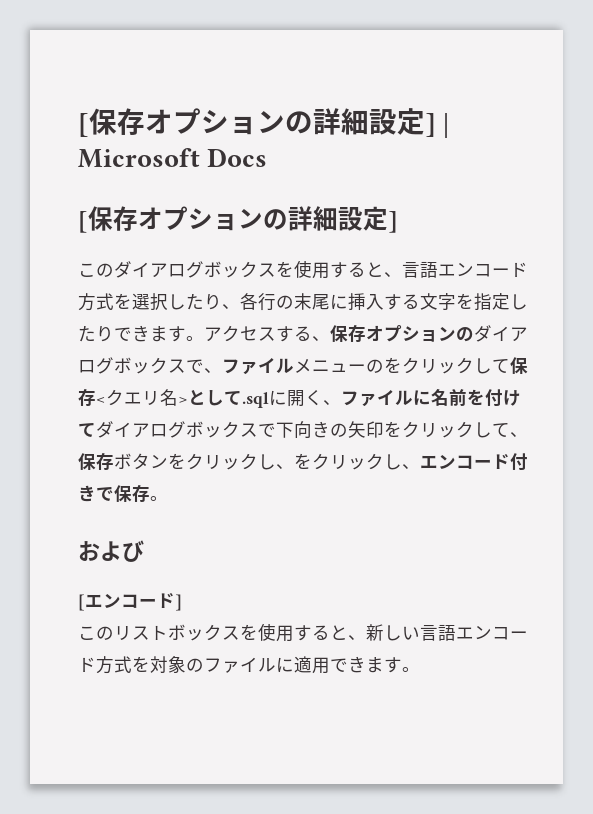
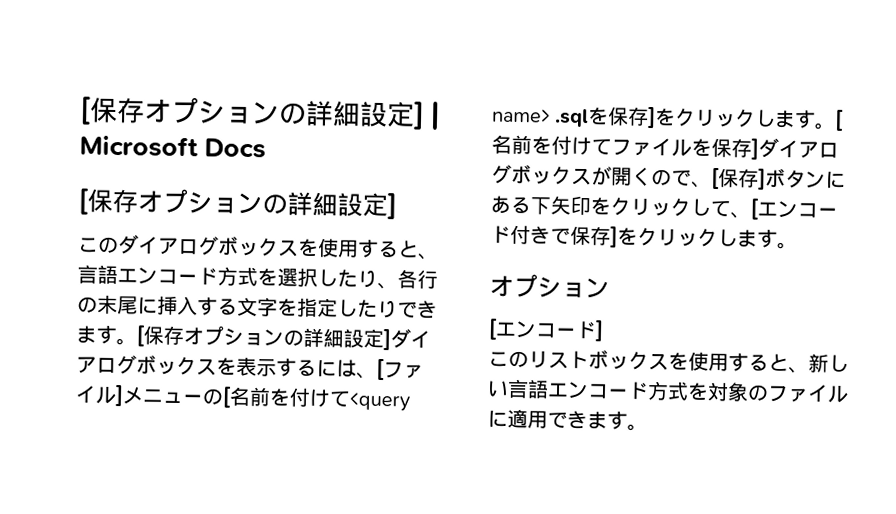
- アクセスする、保存オプションのダイアログボックスで、ファイルメニューのをクリックして保存<クエリ名>として.sqlに開く、ファイルに名前を付けてダイアログボックスで下向きの矢印をクリックして、保存ボタンをクリックし、をクリックし、エンコード付きで保存。
- および
+ [保存オプションの詳細設定]ダイアログボックスを表示するには、[ファイル]メニューの[名前を付けて<query name> .sqlを保存]をクリックします。[名前を付けてファイルを保存]ダイアログボックスが開くので、[保存]ボタンにある下矢印をクリックして、[エンコード付きで保存]をクリックします。
+ オプション

